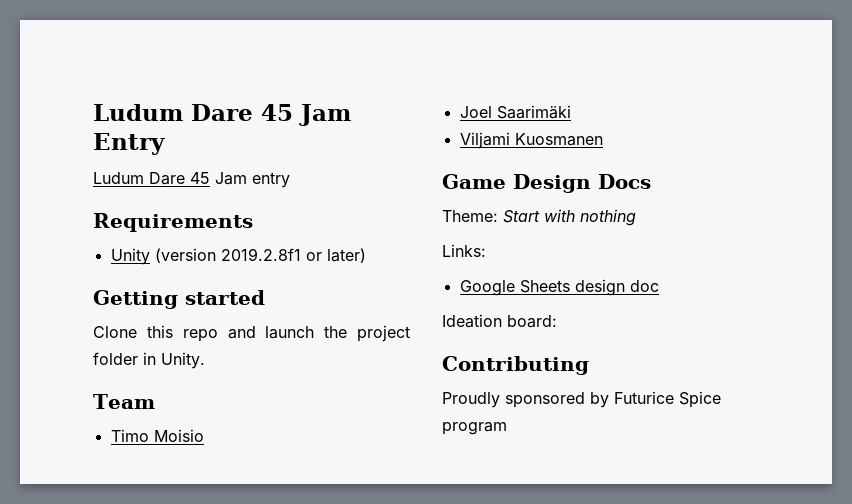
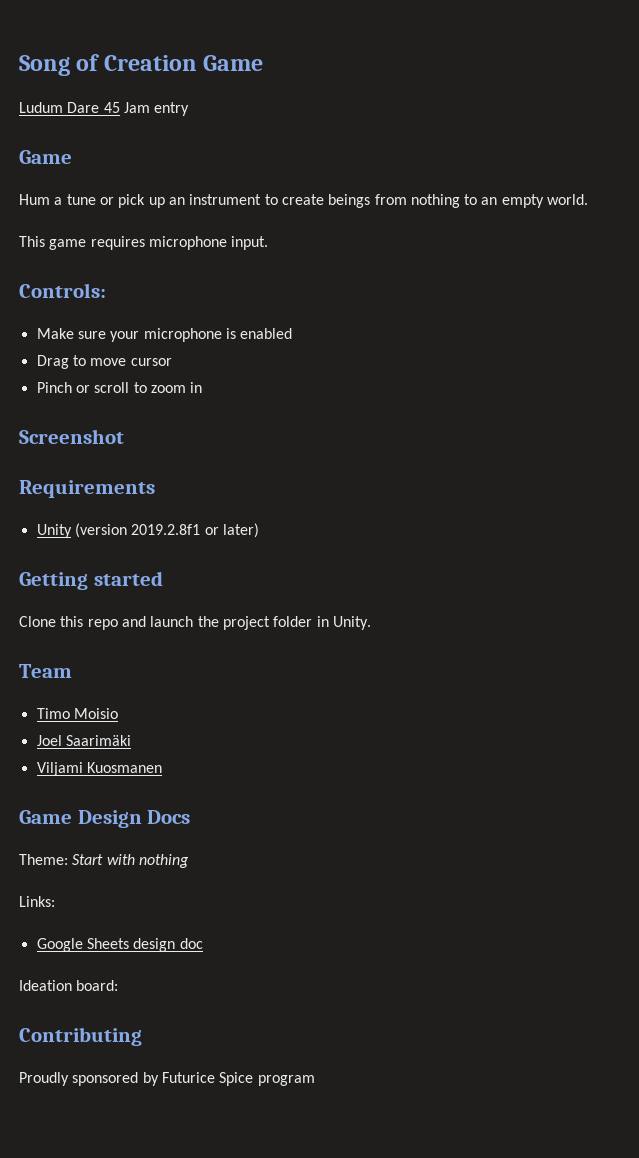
- Ludum Dare 45 Jam Entry
+ Song of Creation Game
  Ludum Dare 45 Jam entry
+ Game
+ Hum a tune or pick up an instrument to create beings from nothing to an empty world.
+ This game requires microphone input.
+ Controls:
+ Make sure your microphone is enabled
+ Drag to move cursor
+ Pinch or scroll to zoom in
+ Screenshot

